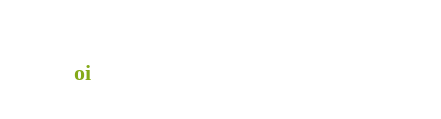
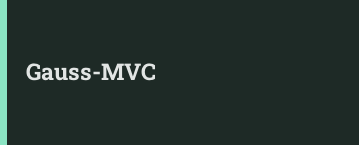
- oi
+ Gauss-MVC

